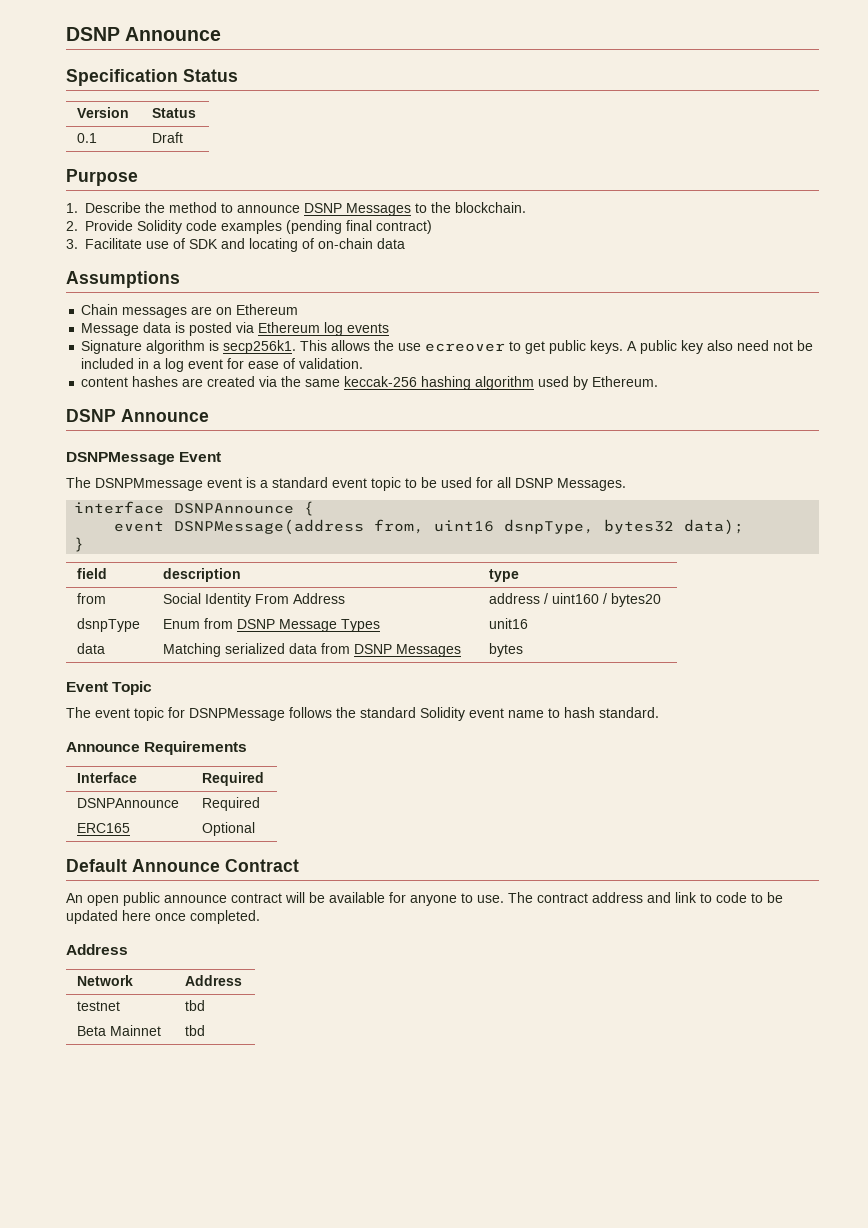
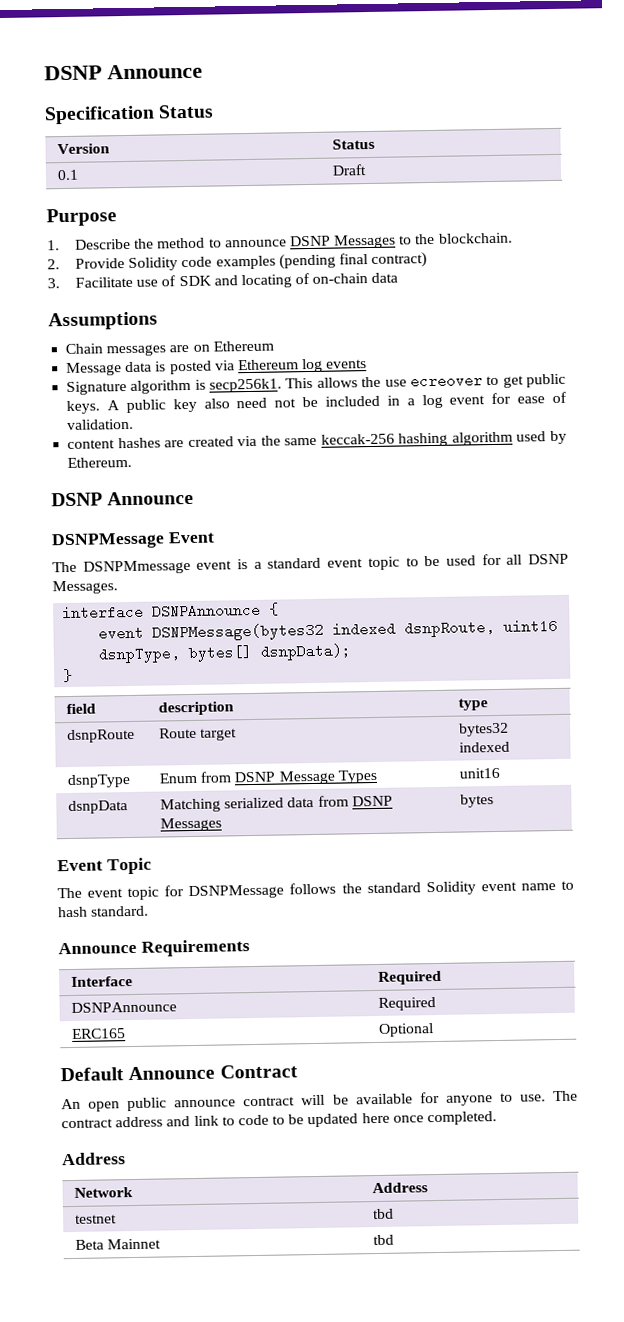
- event DSNPMessage(address from, uint16 dsnpType, bytes32 data);
+ event DSNPMessage(bytes32 indexed dsnpRoute, uint16 dsnpType, bytes[] dsnpData);
  }
  field | description | type
- from | Social Identity From Address | address / uint160 / bytes20
+ dsnpRoute | Route target | bytes32 indexed
- data | Matching serialized data from DSNP Messages | bytes
+ dsnpData | Matching serialized data from DSNP Messages | bytes

